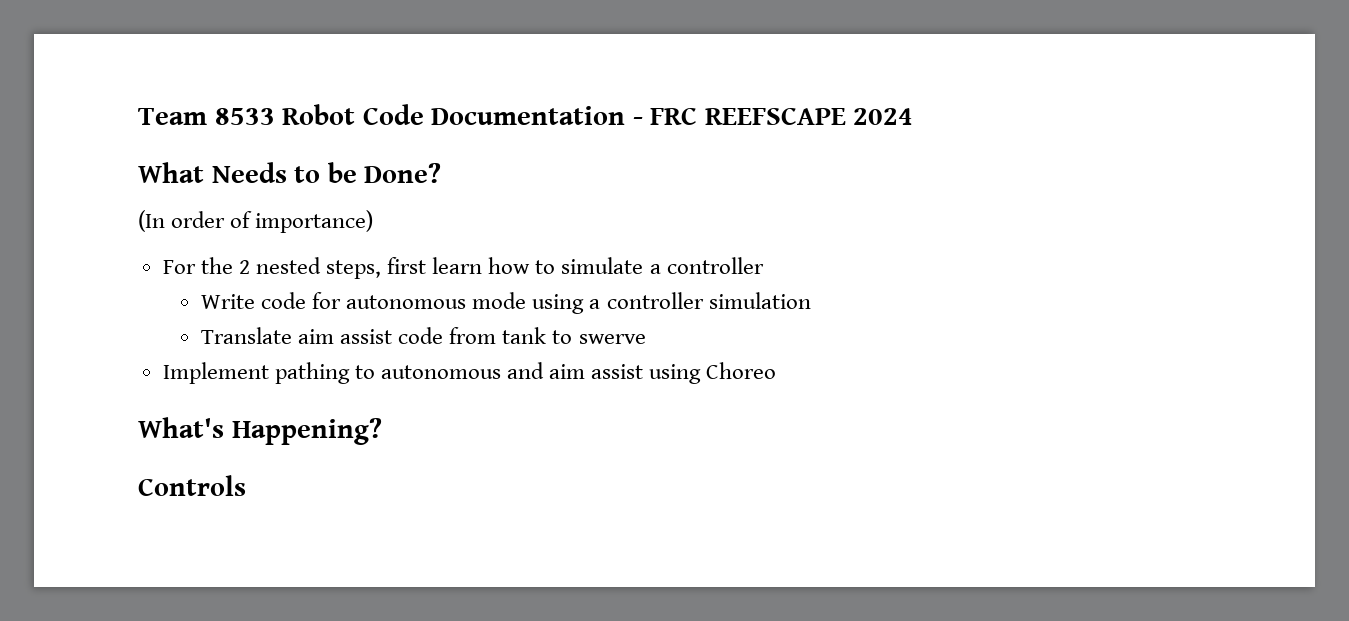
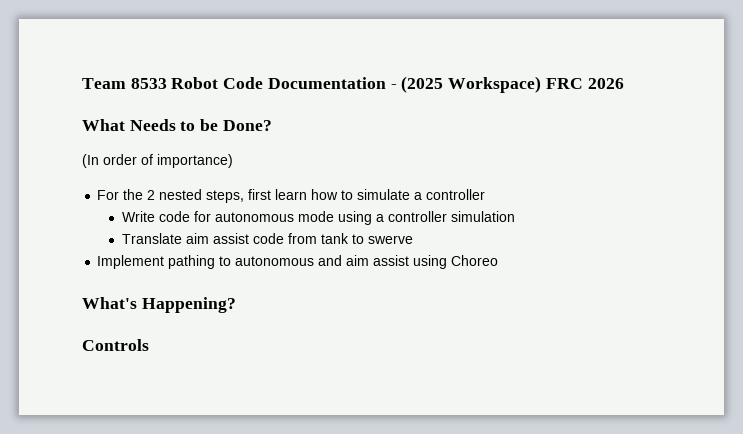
- Team 8533 Robot Code Documentation - FRC REEFSCAPE 2024
+ Team 8533 Robot Code Documentation - (2025 Workspace) FRC 2026

